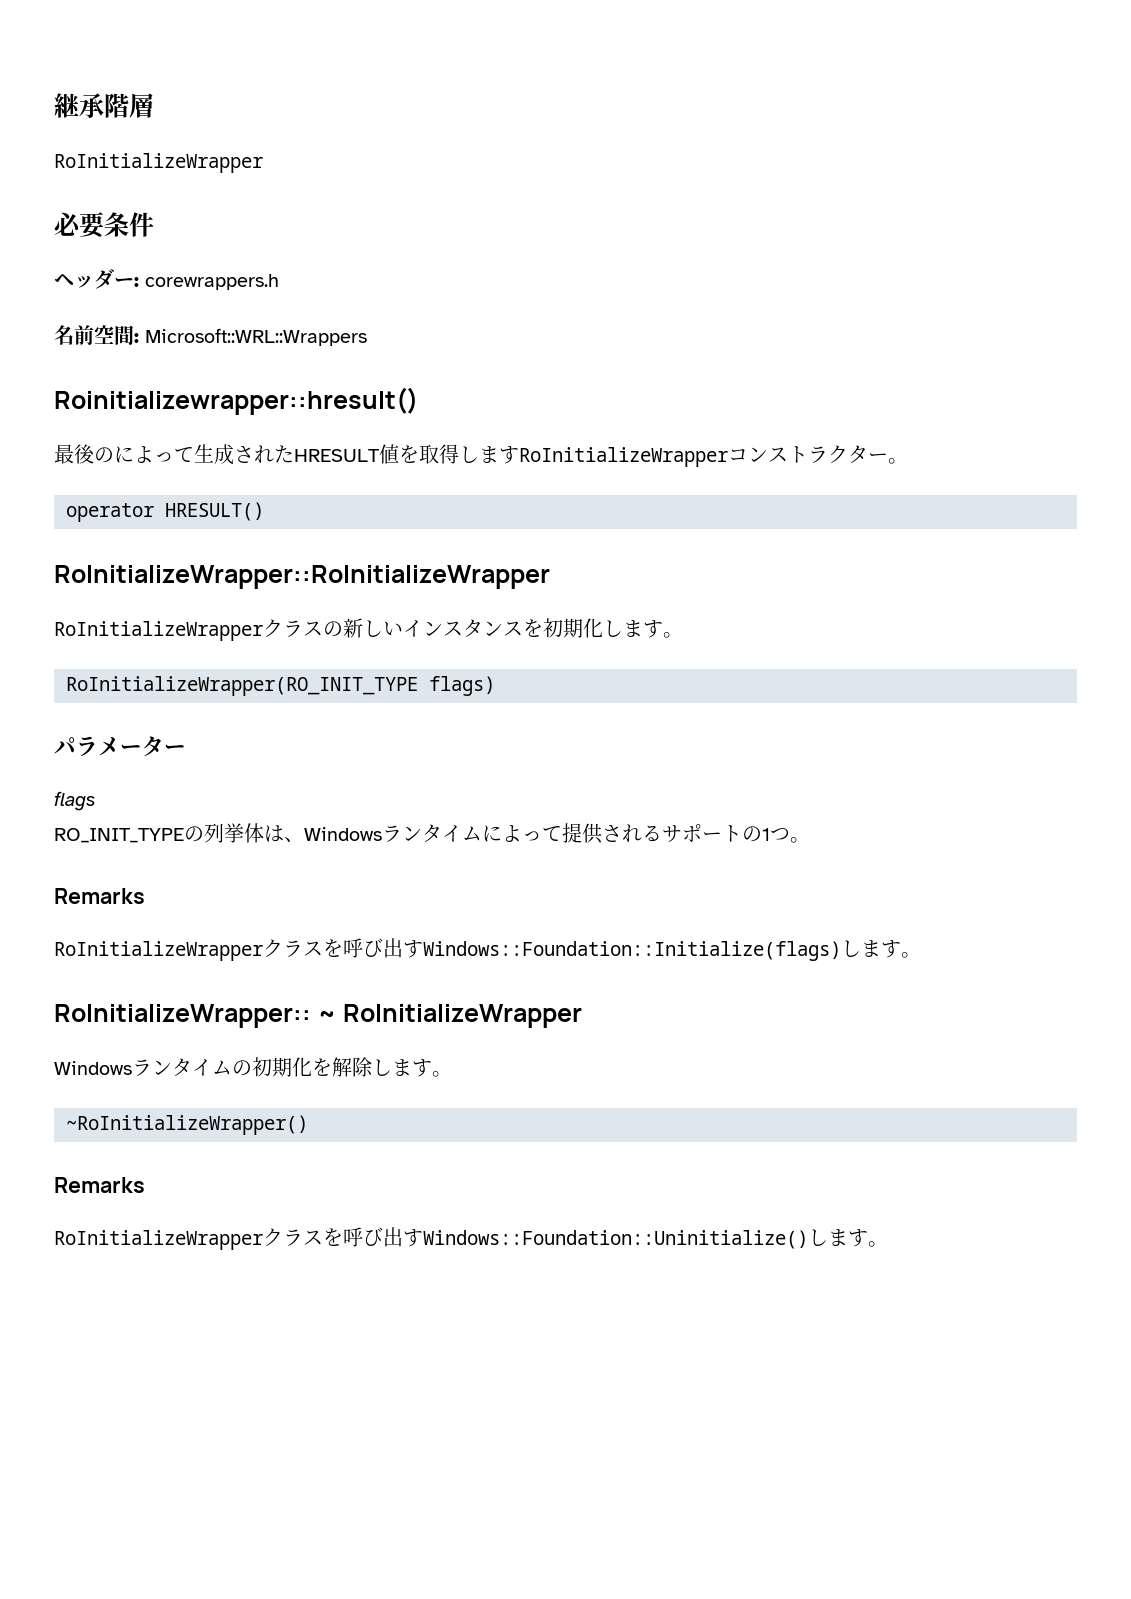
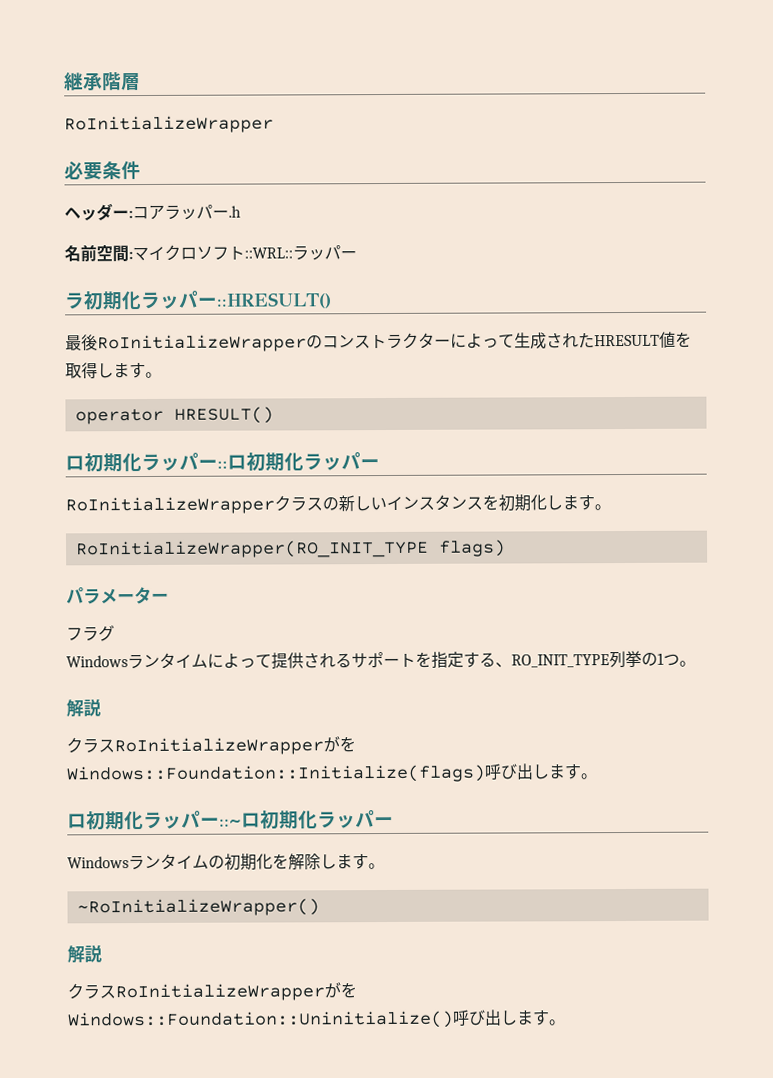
- ヘッダー: corewrappers.h
+ ヘッダー:コアラッパー.h
- 名前空間: Microsoft::WRL::Wrappers
- Roinitializewrapper::hresult()
- 最後のによって生成されたHRESULT値を取得しますRoInitializeWrapperコンストラクター。
+ 名前空間:マイクロソフト::WRL::ラッパー
+ ラ初期化ラッパー::HRESULT()
+ 最後RoInitializeWrapperのコンストラクターによって生成されたHRESULT値を取得します。
  operator HRESULT()
- RoInitializeWrapper::RoInitializeWrapper
+ ロ初期化ラッパー::ロ初期化ラッパー
- flags
- RO_INIT_TYPEの列挙体は、Windowsランタイムによって提供されるサポートの1つ。
- Remarks
- RoInitializeWrapperクラスを呼び出すWindows::Foundation::Initialize(flags)します。
- RoInitializeWrapper:: ~ RoInitializeWrapper
+ フラグ
+ Windowsランタイムによって提供されるサポートを指定する、RO_INIT_TYPE列挙の1つ。
+ 解説
+ クラスRoInitializeWrapperがをWindows::Foundation::Initialize(flags)呼び出します。
+ ロ初期化ラッパー::~ロ初期化ラッパー
  ~RoInitializeWrapper()
- Remarks
- RoInitializeWrapperクラスを呼び出すWindows::Foundation::Uninitialize()します。
+ 解説
+ クラスRoInitializeWrapperがをWindows::Foundation::Uninitialize()呼び出します。

